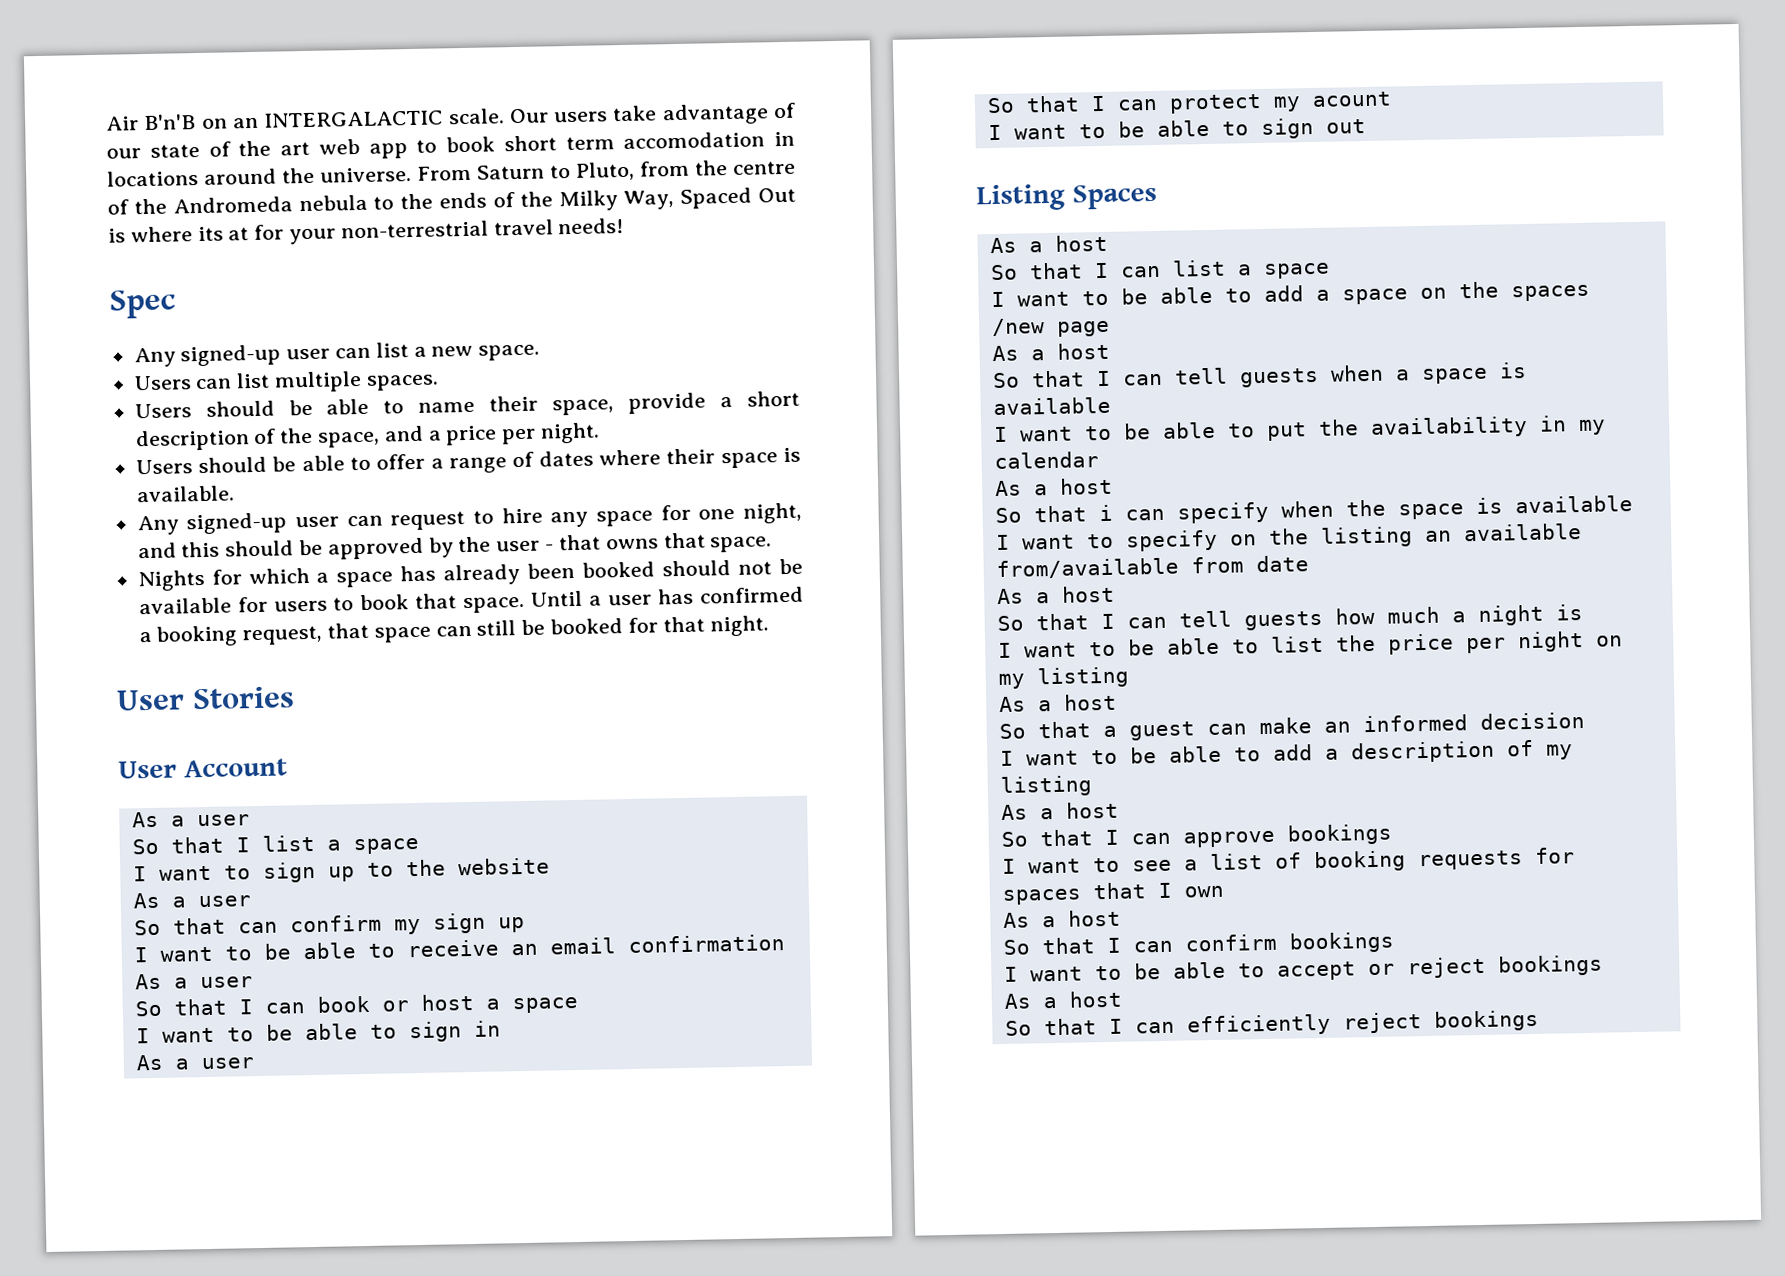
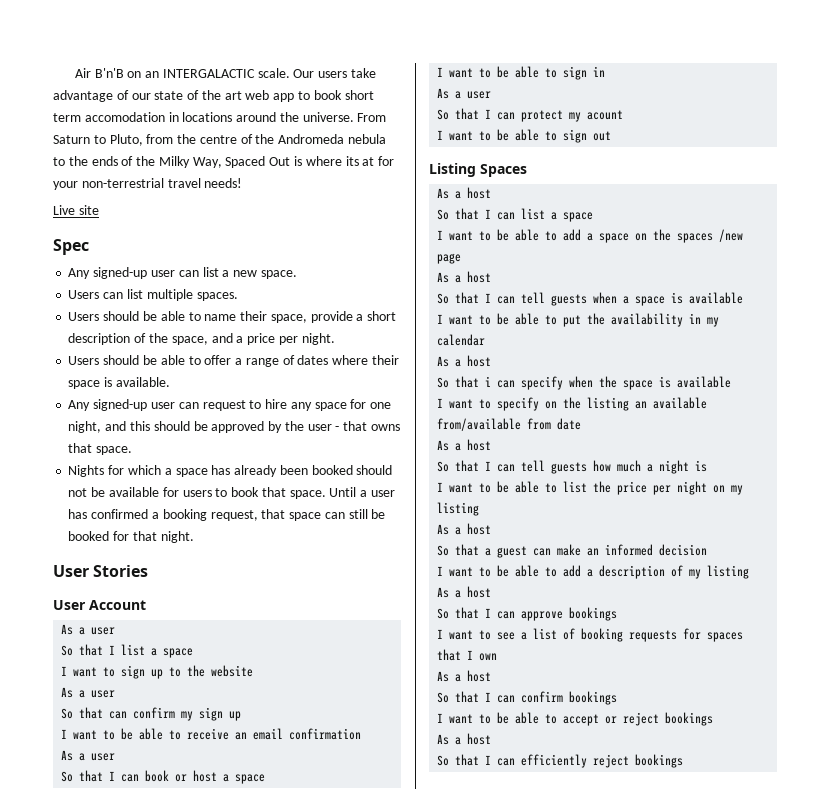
+ Live site

